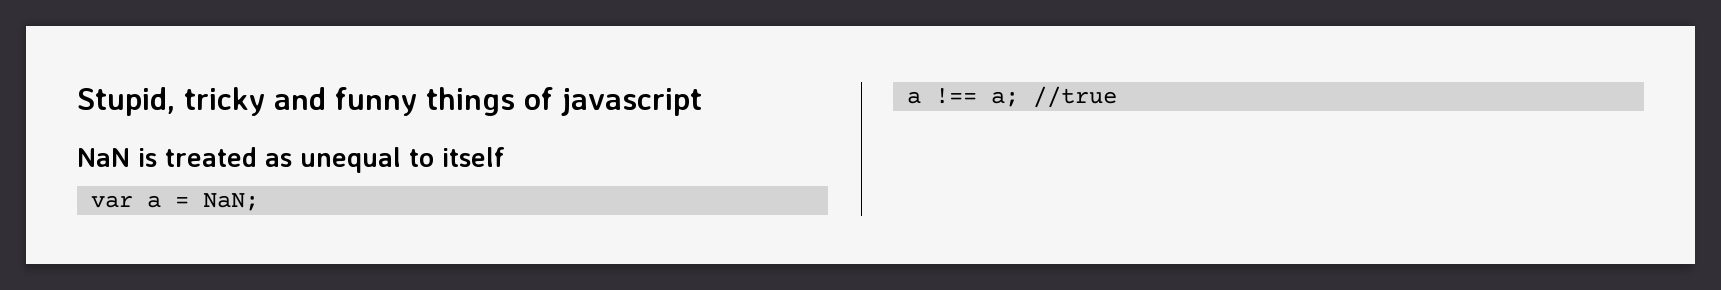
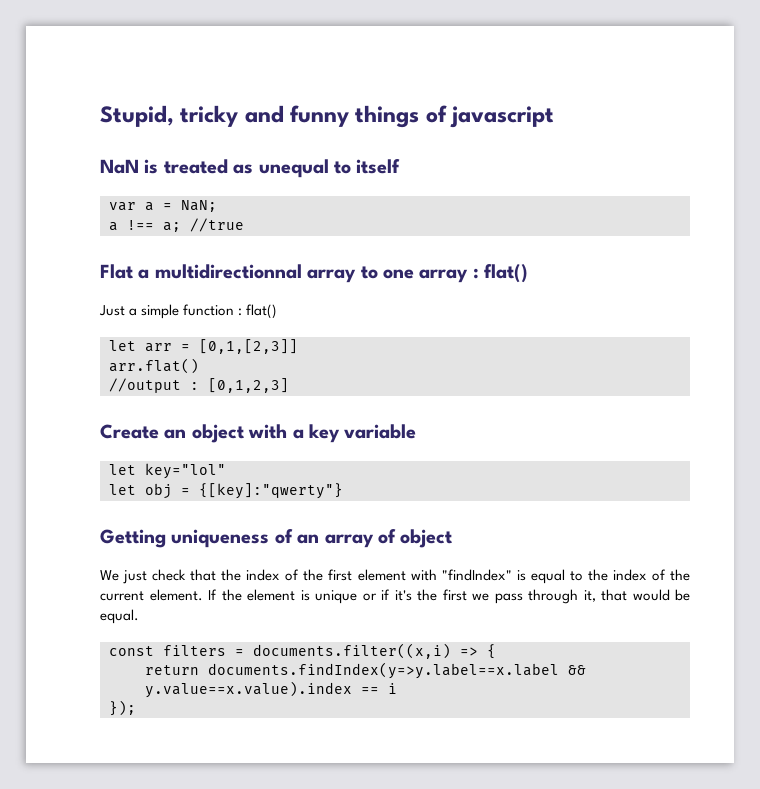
+ Flat a multidirectionnal array to one array : flat()
+ Just a simple function : flat()
+ let arr = [0,1,[2,3]]
+ arr.flat()
+ //output : [0,1,2,3]
+ Create an object with a key variable
+ let key="lol"
+ let obj = {[key]:"qwerty"}
+ Getting uniqueness of an array of object
+ We just check that the index of the first element with "findIndex" is equal to the index of the current element. If the element is unique or if it's the first we pass through it, that would be equal.
+ const filters = documents.filter((x,i) => {
+ return documents.findIndex(y=>y.label==x.label && y.value==x.value).index == i
+ });

